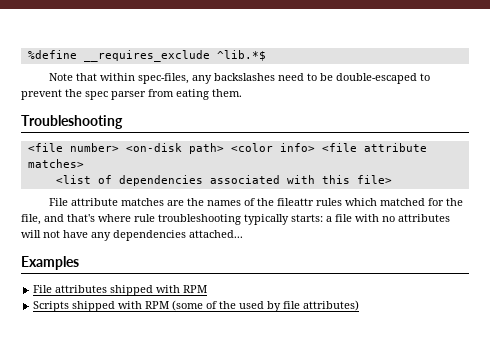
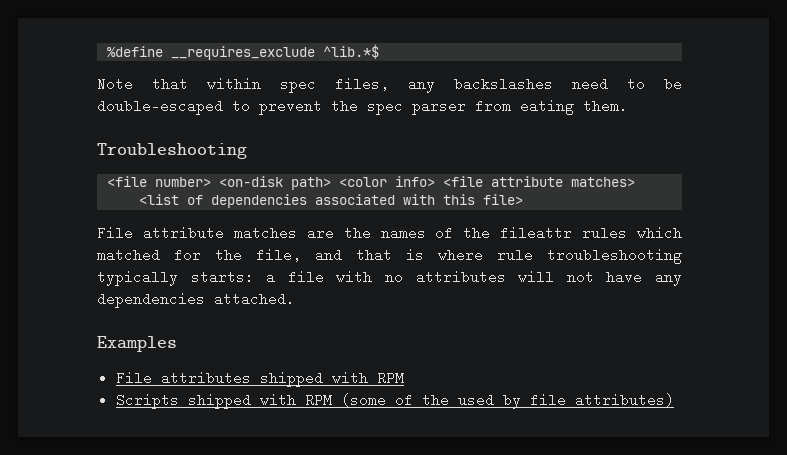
- Note that within spec-files, any backslashes need to be double-escaped to prevent the spec parser from eating them.
+ Note that within spec files, any backslashes need to be double-escaped to prevent the spec parser from eating them.
- File attribute matches are the names of the fileattr rules which matched for the file, and that's where rule troubleshooting typically starts: a file with no attributes will not have any dependencies attached...
+ File attribute matches are the names of the fileattr rules which matched for the file, and that is where rule troubleshooting typically starts: a file with no attributes will not have any dependencies attached.

